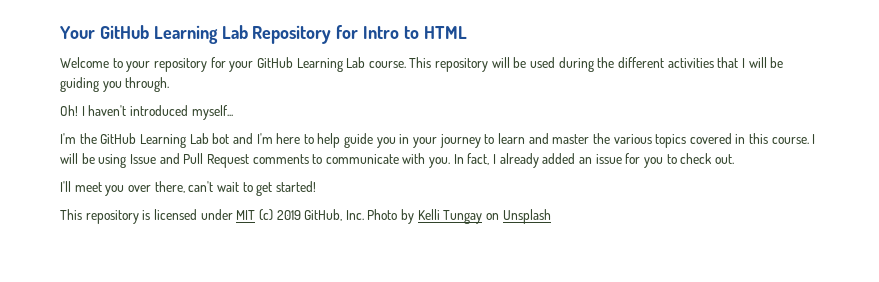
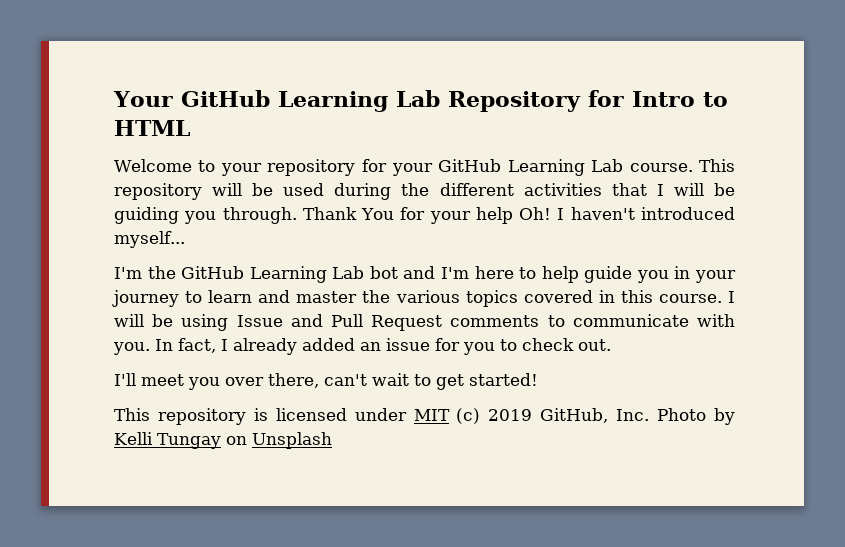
- This repository will be used during the different activities that I will be guiding you through.
- Oh!
+ This repository will be used during the different activities that I will be guiding you through. Thank You for your help Oh!

